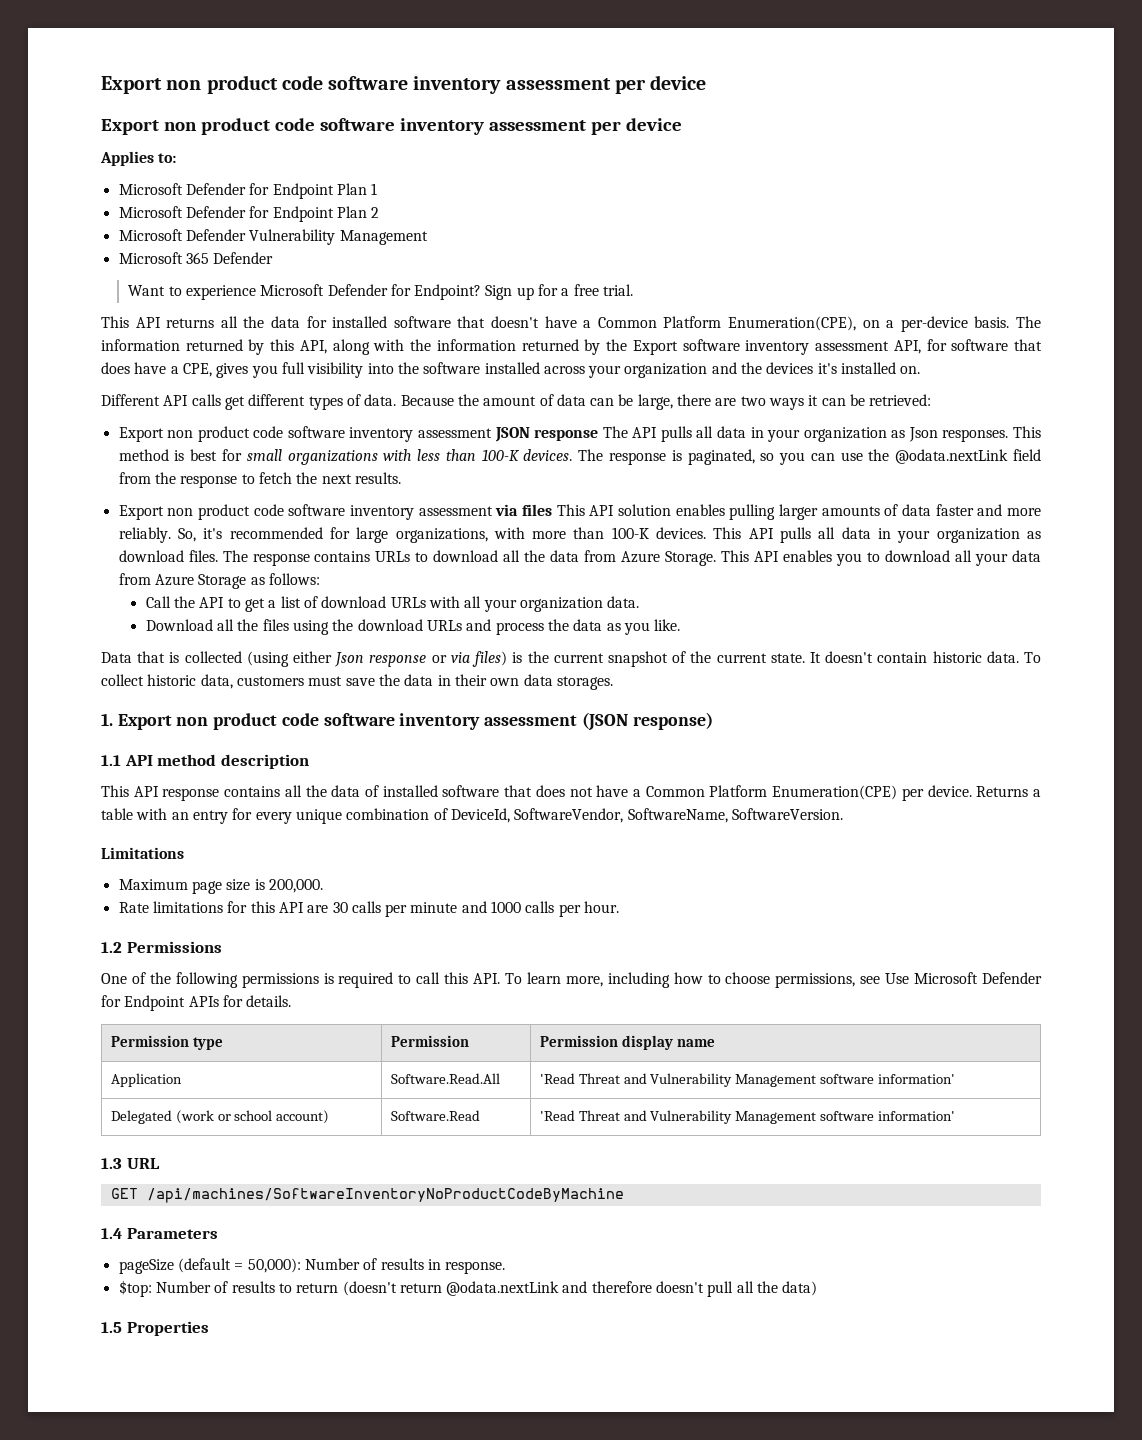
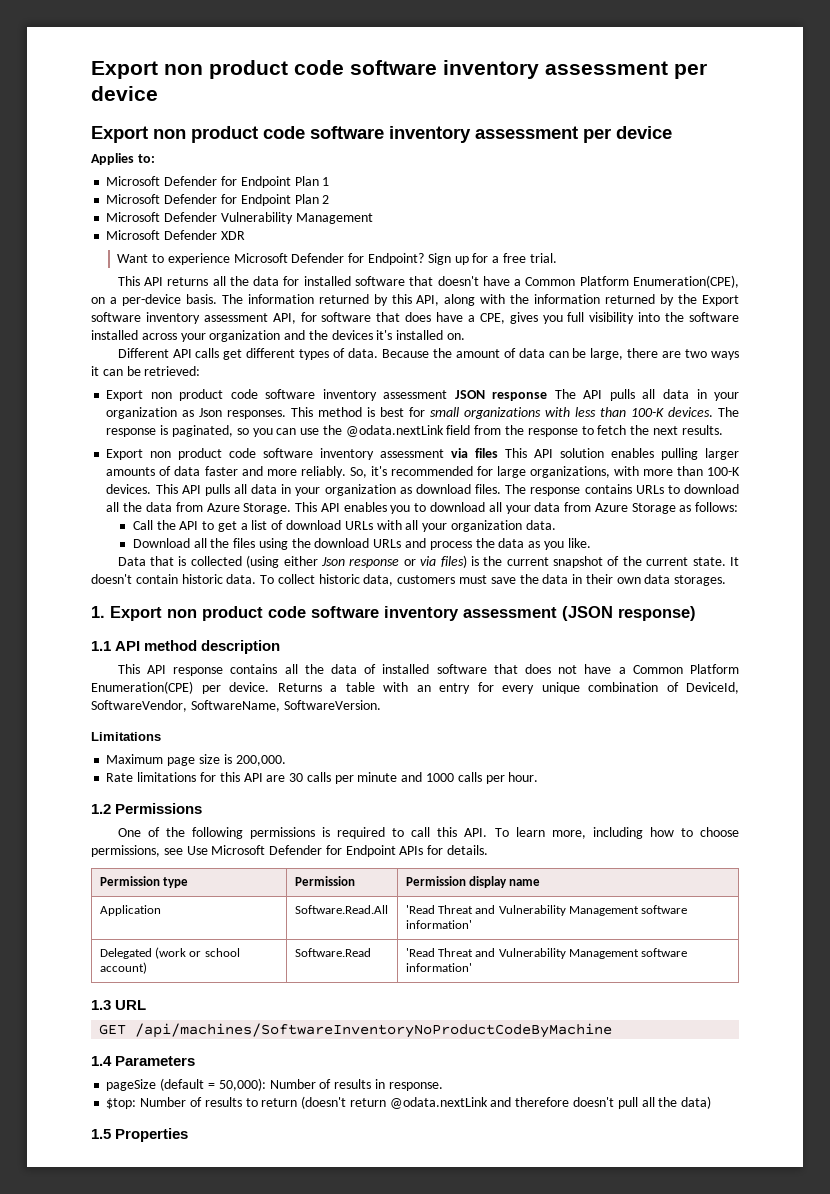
- Microsoft 365 Defender
+ Microsoft Defender XDR

